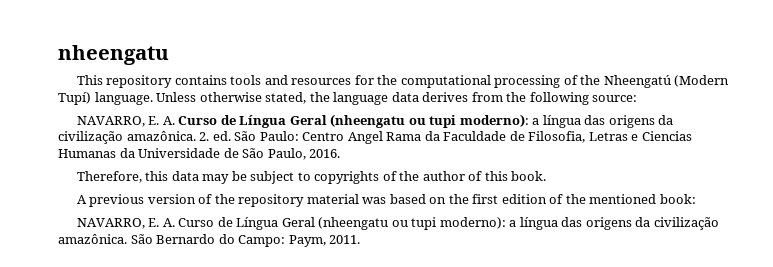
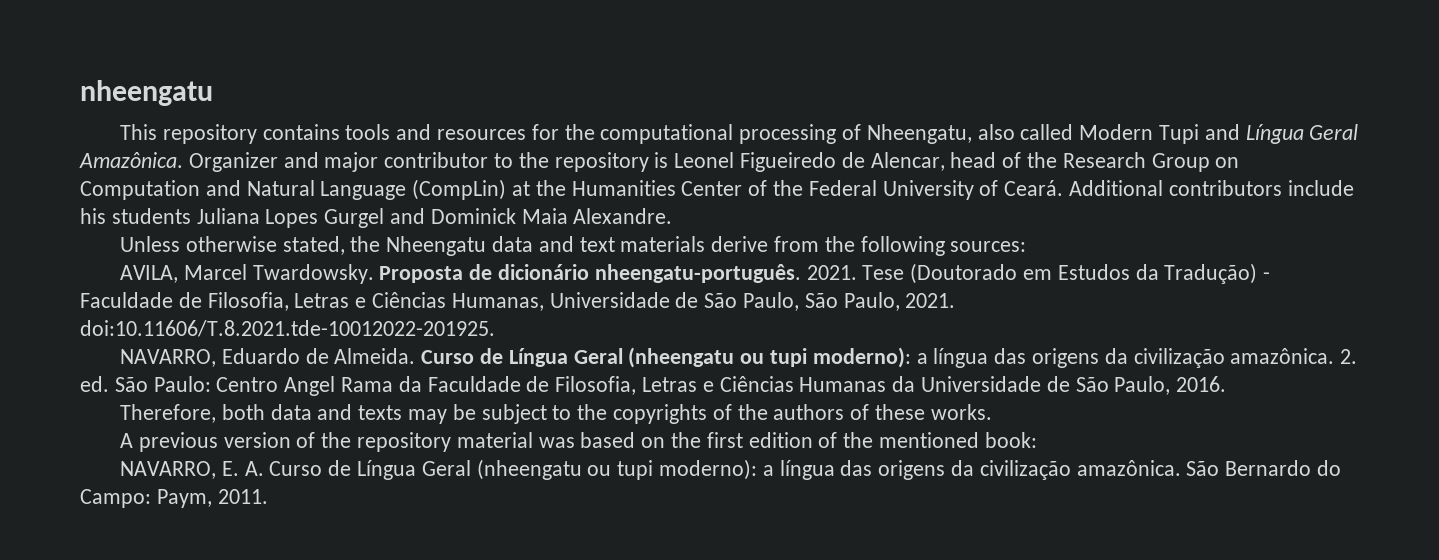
- This repository contains tools and resources for the computational processing of the Nheengatú (Modern Tupí) language. Unless otherwise stated, the language data derives from the following source:
- NAVARRO, E. A. Curso de Língua Geral (nheengatu ou tupi moderno): a língua das origens da civilização amazônica.
+ This repository contains tools and resources for the computational processing of Nheengatu, also called Modern Tupi and Língua Geral Amazônica. Organizer and major contributor to the repository is Leonel Figueiredo de Alencar, head of the Research Group on Computation and Natural Language (CompLin) at the Humanities Center of the Federal University of Ceará. Additional contributors include his students Juliana Lopes Gurgel and Dominick Maia Alexandre.
+ Unless otherwise stated, the Nheengatu data and text materials derive from the following sources:
+ AVILA, Marcel Twardowsky. Proposta de dicionário nheengatu-português. 2021. Tese (Doutorado em Estudos da Tradução) - Faculdade de Filosofia, Letras e Ciências Humanas, Universidade de São Paulo, São Paulo, 2021. doi:10.11606/T.8.2021.tde-10012022-201925.
+ NAVARRO, Eduardo de Almeida. Curso de Língua Geral (nheengatu ou tupi moderno): a língua das origens da civilização amazônica.
- 2. ed. São Paulo: Centro Angel Rama da Faculdade de Filosofia, Letras e Ciencias Humanas da Universidade de São Paulo, 2016.
+ 2. ed. São Paulo: Centro Angel Rama da Faculdade de Filosofia, Letras e Ciências Humanas da Universidade de São Paulo, 2016.
- Therefore, this data may be subject to copyrights of the author of this book.
+ Therefore, both data and texts may be subject to the copyrights of the authors of these works.

